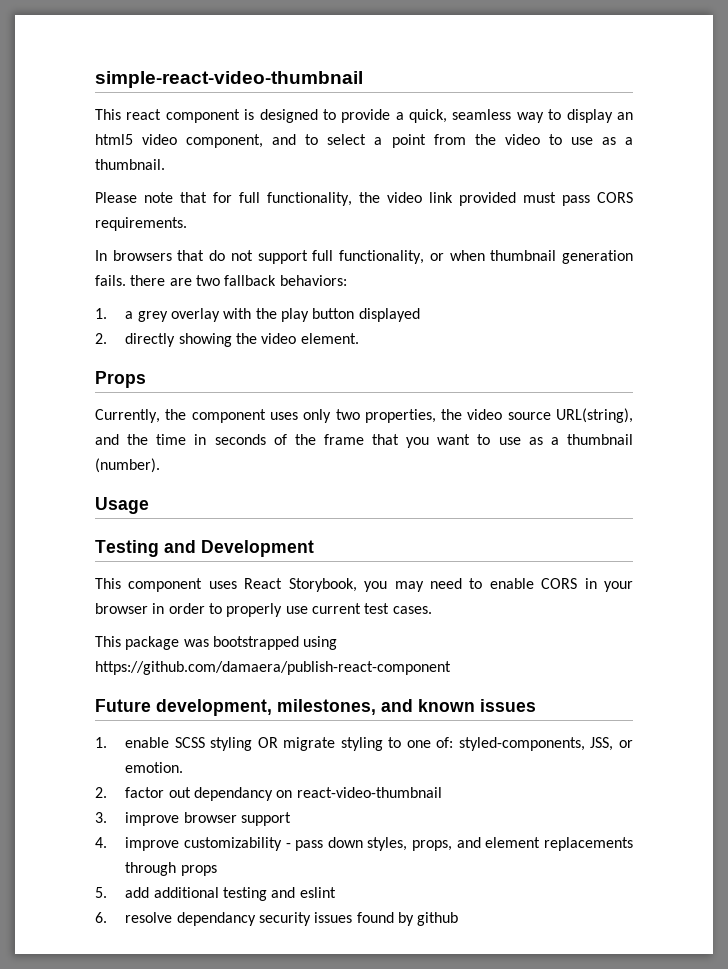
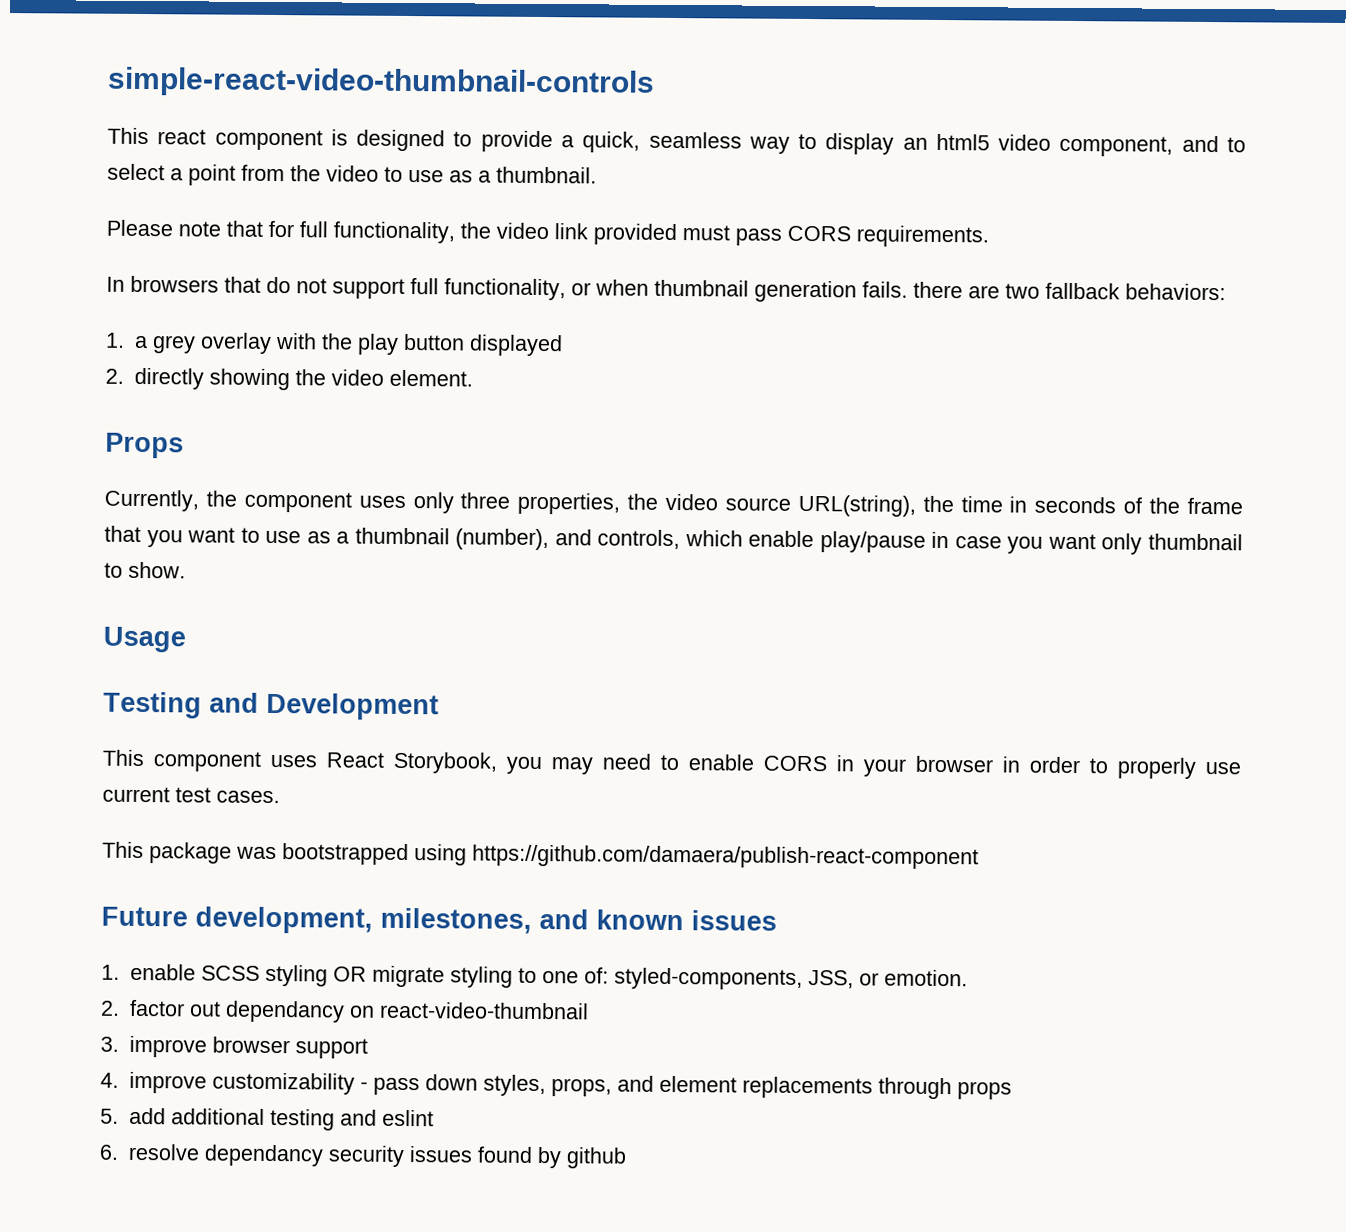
- simple-react-video-thumbnail
+ simple-react-video-thumbnail-controls
- Currently, the component uses only two properties, the video source URL(string), and the time in seconds of the frame that you want to use as a thumbnail (number).
+ Currently, the component uses only three properties, the video source URL(string), the time in seconds of the frame that you want to use as a thumbnail (number), and controls, which enable play/pause in case you want only thumbnail to show.

